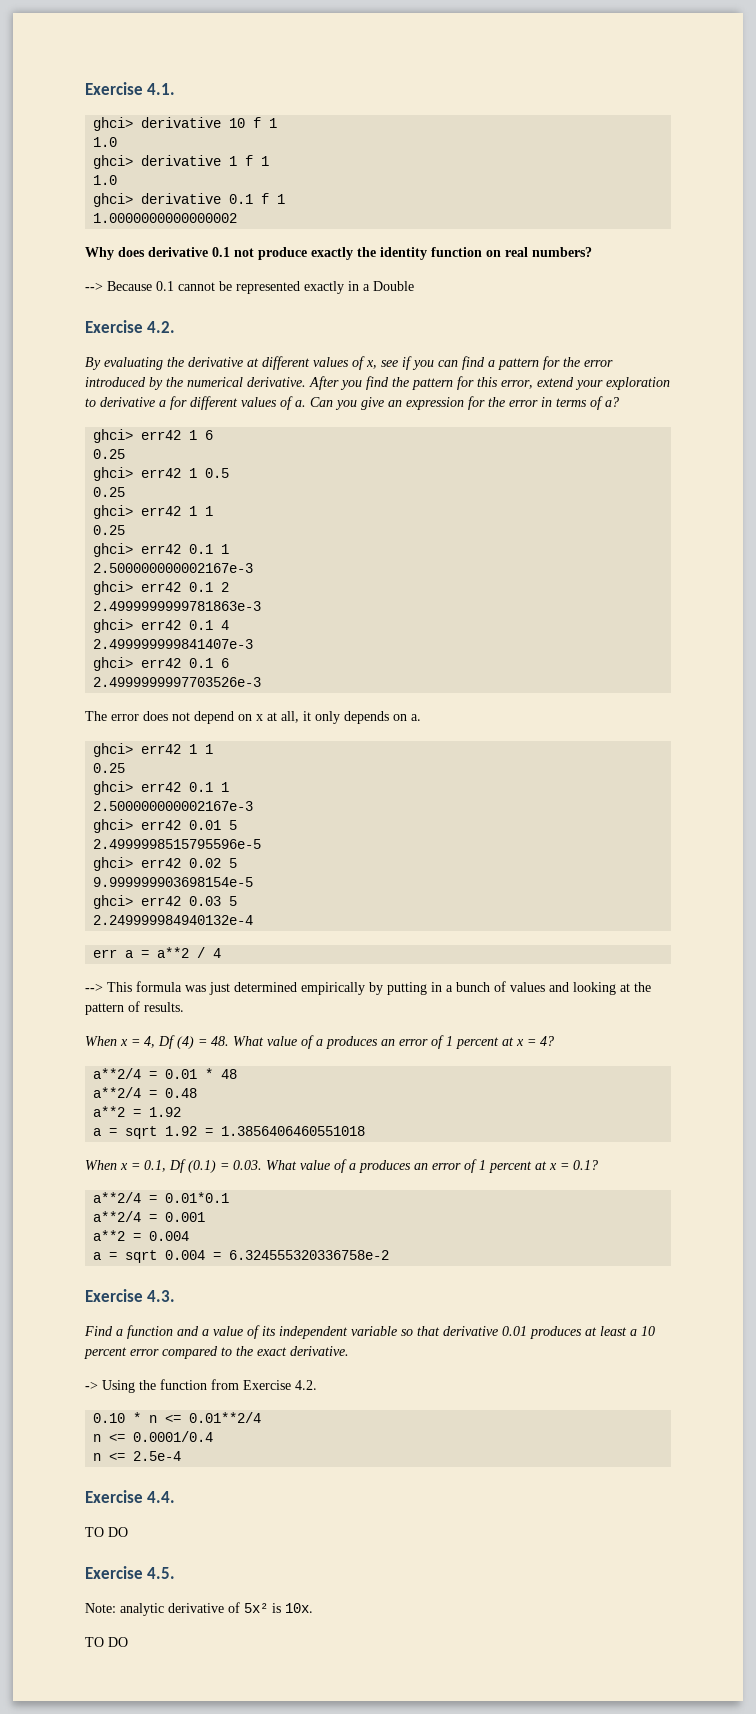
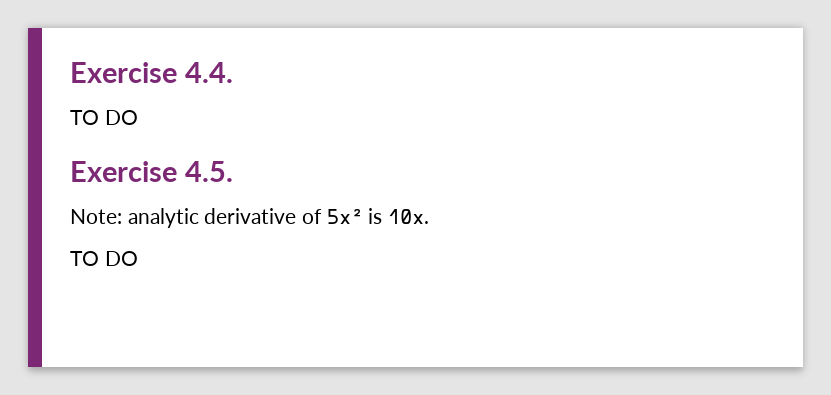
- Exercise 4.1.
- ghci> derivative 10 f 1
- 1.0
- ghci> derivative 1 f 1
- 1.0
- ghci> derivative 0.1 f 1
- 1.0000000000000002
- Why does derivative 0.1 not produce exactly the identity function on real numbers?
- --> Because 0.1 cannot be represented exactly in a Double
- Exercise 4.2.
- By evaluating the derivative at different values of x, see if you can find a pattern for the error introduced by the numerical derivative. After you find the pattern for this error, extend your exploration to derivative a for different values of a. Can you give an expression for the error in terms of a?
- ghci> err42 1 6
- 0.25
- ghci> err42 1 0.5
- 0.25
- ghci> err42 1 1
- 0.25
- ghci> err42 0.1 1
- 2.500000000002167e-3
- ghci> err42 0.1 2
- 2.4999999999781863e-3
- ghci> err42 0.1 4
- 2.499999999841407e-3
- ghci> err42 0.1 6
- 2.4999999997703526e-3
- The error does not depend on x at all, it only depends on a.
- ghci> err42 1 1
- 0.25
- ghci> err42 0.1 1
- 2.500000000002167e-3
- ghci> err42 0.01 5
- 2.4999998515795596e-5
- ghci> err42 0.02 5
- 9.999999903698154e-5
- ghci> err42 0.03 5
- 2.249999984940132e-4
- err a = a**2 / 4
- --> This formula was just determined empirically by putting in a bunch of values and looking at the pattern of results.
- When x = 4, Df (4) = 48. What value of a produces an error of 1 percent at x = 4?
- a**2/4 = 0.01 * 48
- a**2/4 = 0.48
- a**2 = 1.92
- a = sqrt 1.92 = 1.3856406460551018
- When x = 0.1, Df (0.1) = 0.03. What value of a produces an error of 1 percent at x = 0.1?
- a**2/4 = 0.01*0.1
- a**2/4 = 0.001
- a**2 = 0.004
- a = sqrt 0.004 = 6.324555320336758e-2
- Exercise 4.3.
- Find a function and a value of its independent variable so that derivative 0.01 produces at least a 10 percent error compared to the exact derivative.
- -> Using the function from Exercise 4.2.
- 0.10 * n <= 0.01**2/4
- n <= 0.0001/0.4
- n <= 2.5e-4

